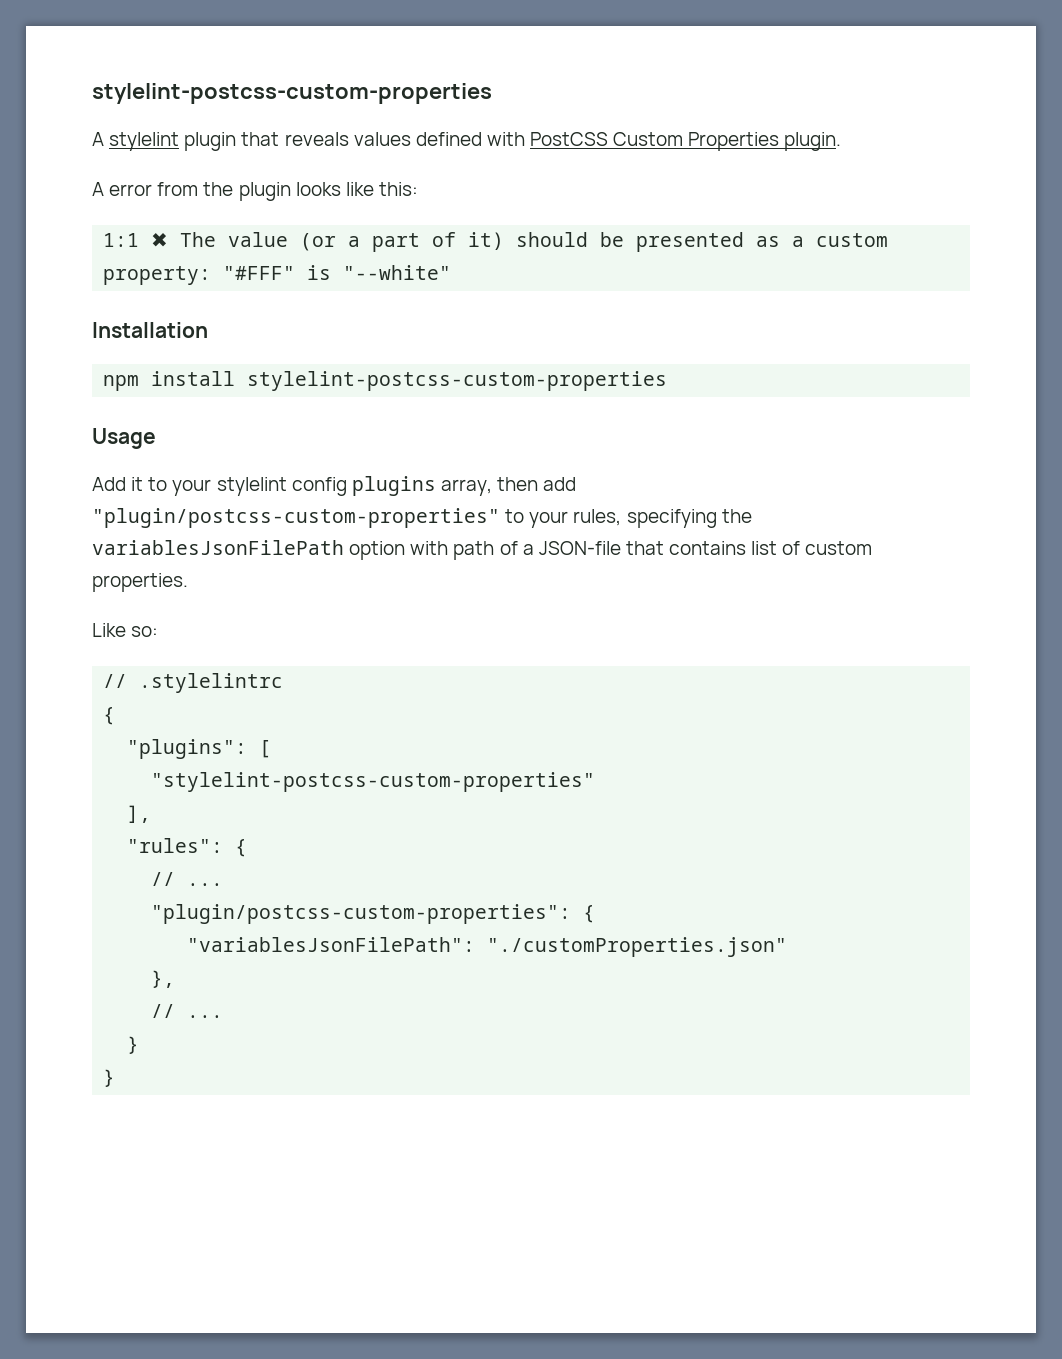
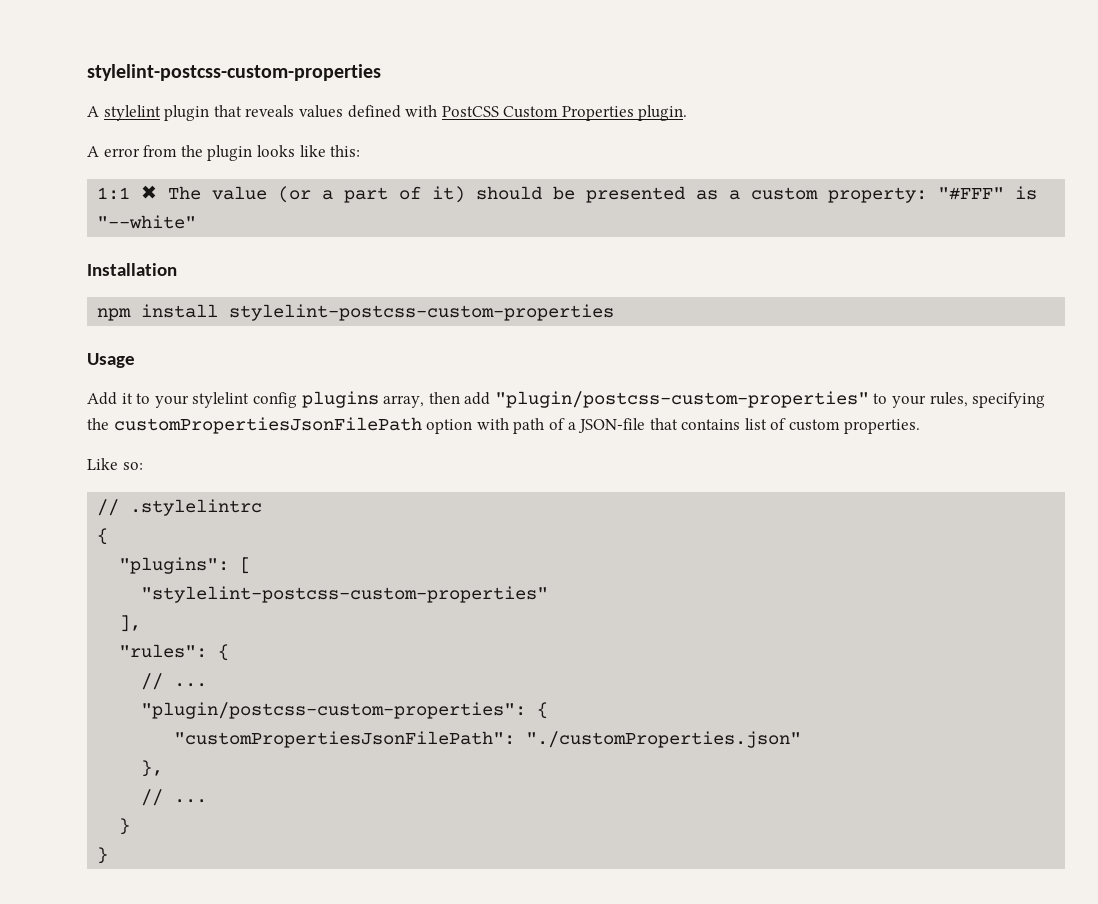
- Add it to your stylelint config plugins array, then add "plugin/postcss-custom-properties" to your rules, specifying the variablesJsonFilePath option with path of a JSON-file that contains list of custom properties.
+ Add it to your stylelint config plugins array, then add "plugin/postcss-custom-properties" to your rules, specifying the customPropertiesJsonFilePath option with path of a JSON-file that contains list of custom properties.
- "variablesJsonFilePath": "./customProperties.json"
+ "customPropertiesJsonFilePath": "./customProperties.json"

